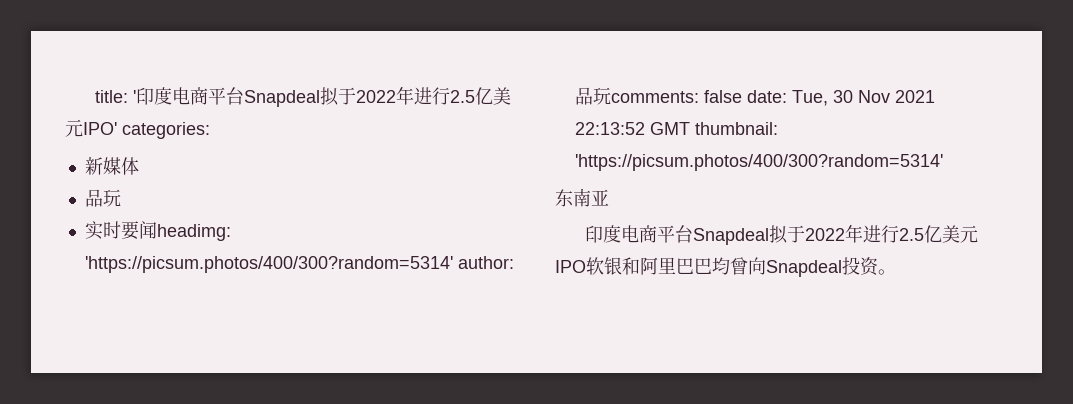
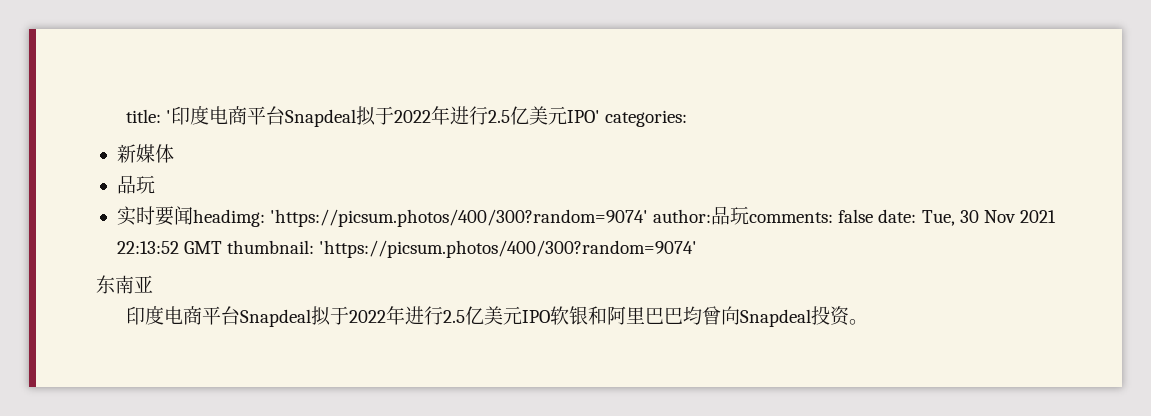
- 实时要闻headimg: 'https://picsum.photos/400/300?random=5314' author:品玩comments: false date: Tue, 30 Nov 2021 22:13:52 GMT thumbnail: 'https://picsum.photos/400/300?random=5314'
+ 实时要闻headimg: 'https://picsum.photos/400/300?random=9074' author:品玩comments: false date: Tue, 30 Nov 2021 22:13:52 GMT thumbnail: 'https://picsum.photos/400/300?random=9074'

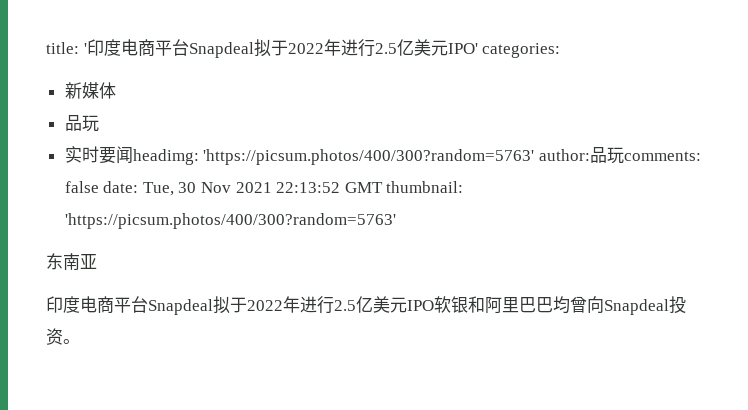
- 实时要闻headimg: 'https://picsum.photos/400/300?random=9074' author:品玩comments: false date: Tue, 30 Nov 2021 22:13:52 GMT thumbnail: 'https://picsum.photos/400/300?random=9074'
+ 实时要闻headimg: 'https://picsum.photos/400/300?random=5763' author:品玩comments: false date: Tue, 30 Nov 2021 22:13:52 GMT thumbnail: 'https://picsum.photos/400/300?random=5763'

